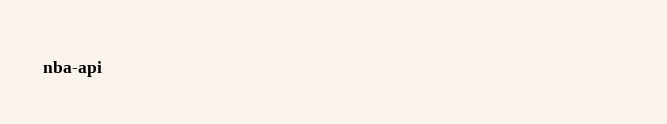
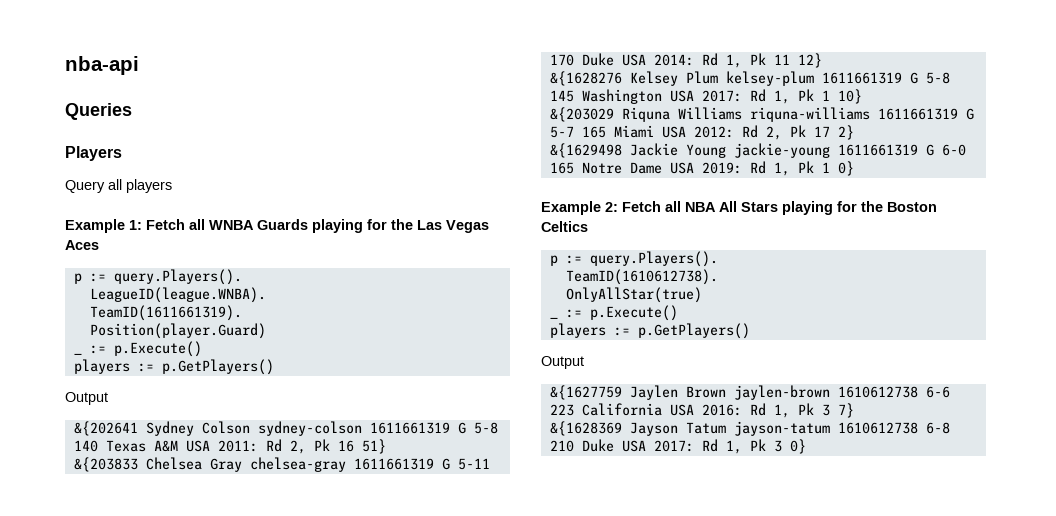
+ Queries
+ Players
+ Query all players
+ Example 1: Fetch all WNBA Guards playing for the Las Vegas Aces
+ p := query.Players().
+ LeagueID(league.WNBA).
+ TeamID(1611661319).
+ Position(player.Guard)
+ _ := p.Execute()
+ players := p.GetPlayers()
+ Output
+ &{202641 Sydney Colson sydney-colson 1611661319 G 5-8 140 Texas A&M USA 2011: Rd 2, Pk 16 51}
+ &{203833 Chelsea Gray chelsea-gray 1611661319 G 5-11 170 Duke USA 2014: Rd 1, Pk 11 12}
+ &{1628276 Kelsey Plum kelsey-plum 1611661319 G 5-8 145 Washington USA 2017: Rd 1, Pk 1 10}
+ &{203029 Riquna Williams riquna-williams 1611661319 G 5-7 165 Miami USA 2012: Rd 2, Pk 17 2}
+ &{1629498 Jackie Young jackie-young 1611661319 G 6-0 165 Notre Dame USA 2019: Rd 1, Pk 1 0}
+ Example 2: Fetch all NBA All Stars playing for the Boston Celtics
+ p := query.Players().
+ TeamID(1610612738).
+ OnlyAllStar(true)
+ _ := p.Execute()
+ players := p.GetPlayers()
+ Output
+ &{1627759 Jaylen Brown jaylen-brown 1610612738 6-6 223 California USA 2016: Rd 1, Pk 3 7}
+ &{1628369 Jayson Tatum jayson-tatum 1610612738 6-8 210 Duke USA 2017: Rd 1, Pk 3 0}

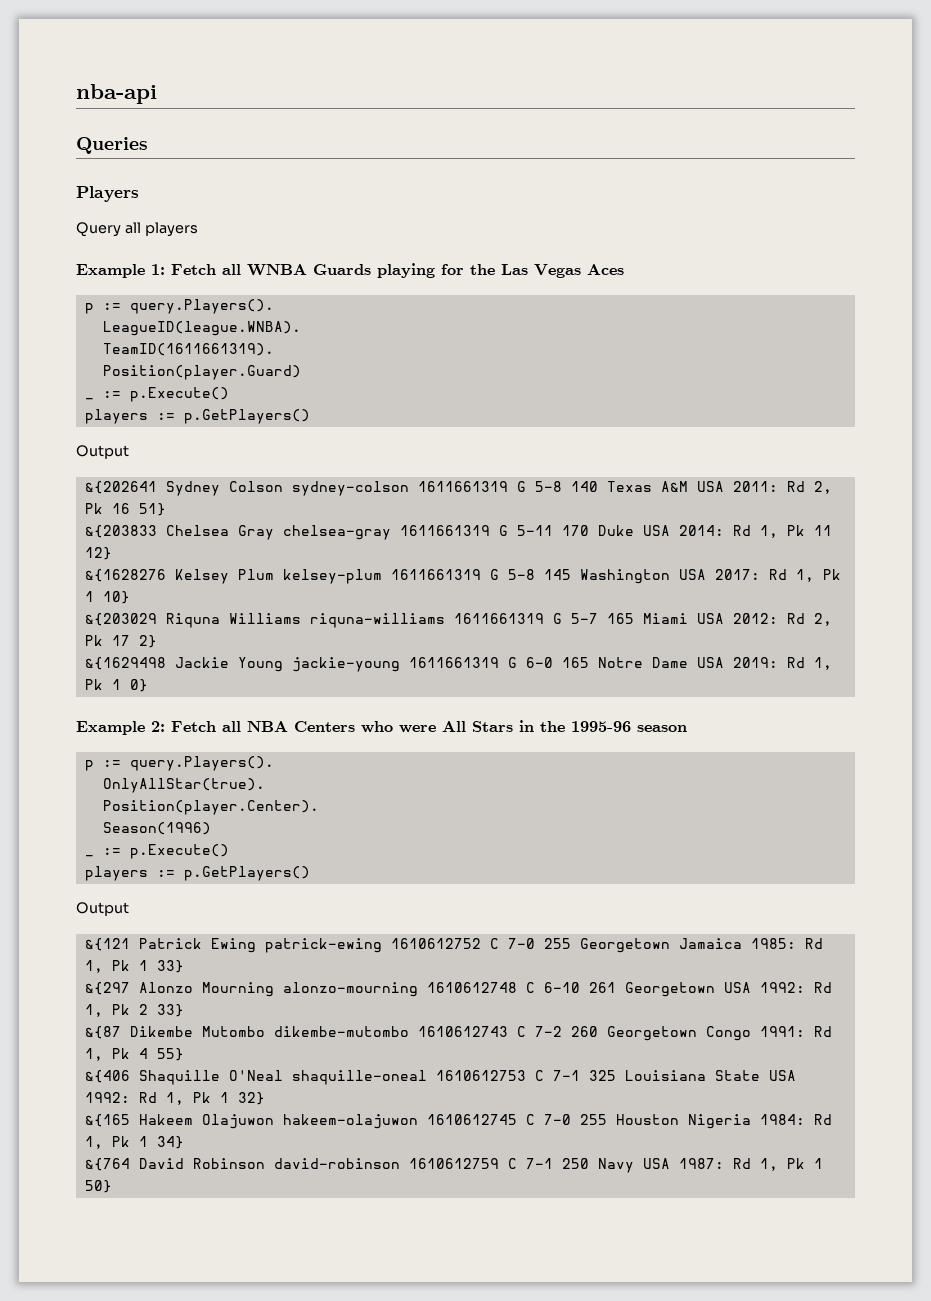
- Example 2: Fetch all NBA All Stars playing for the Boston Celtics
+ Example 2: Fetch all NBA Centers who were All Stars in the 1995-96 season
  p := query.Players().
- TeamID(1610612738).
- OnlyAllStar(true)
+ OnlyAllStar(true).
+ Position(player.Center).
+ Season(1996)
  _ := p.Execute()
  players := p.GetPlayers()
  Output
- &{1627759 Jaylen Brown jaylen-brown 1610612738 6-6 223 California USA 2016: Rd 1, Pk 3 7}
- &{1628369 Jayson Tatum jayson-tatum 1610612738 6-8 210 Duke USA 2017: Rd 1, Pk 3 0}
+ &{121 Patrick Ewing patrick-ewing 1610612752 C 7-0 255 Georgetown Jamaica 1985: Rd 1, Pk 1 33}
+ &{297 Alonzo Mourning alonzo-mourning 1610612748 C 6-10 261 Georgetown USA 1992: Rd 1, Pk 2 33}
+ &{87 Dikembe Mutombo dikembe-mutombo 1610612743 C 7-2 260 Georgetown Congo 1991: Rd 1, Pk 4 55}
+ &{406 Shaquille O'Neal shaquille-oneal 1610612753 C 7-1 325 Louisiana State USA 1992: Rd 1, Pk 1 32}
+ &{165 Hakeem Olajuwon hakeem-olajuwon 1610612745 C 7-0 255 Houston Nigeria 1984: Rd 1, Pk 1 34}
+ &{764 David Robinson david-robinson 1610612759 C 7-1 250 Navy USA 1987: Rd 1, Pk 1 50}

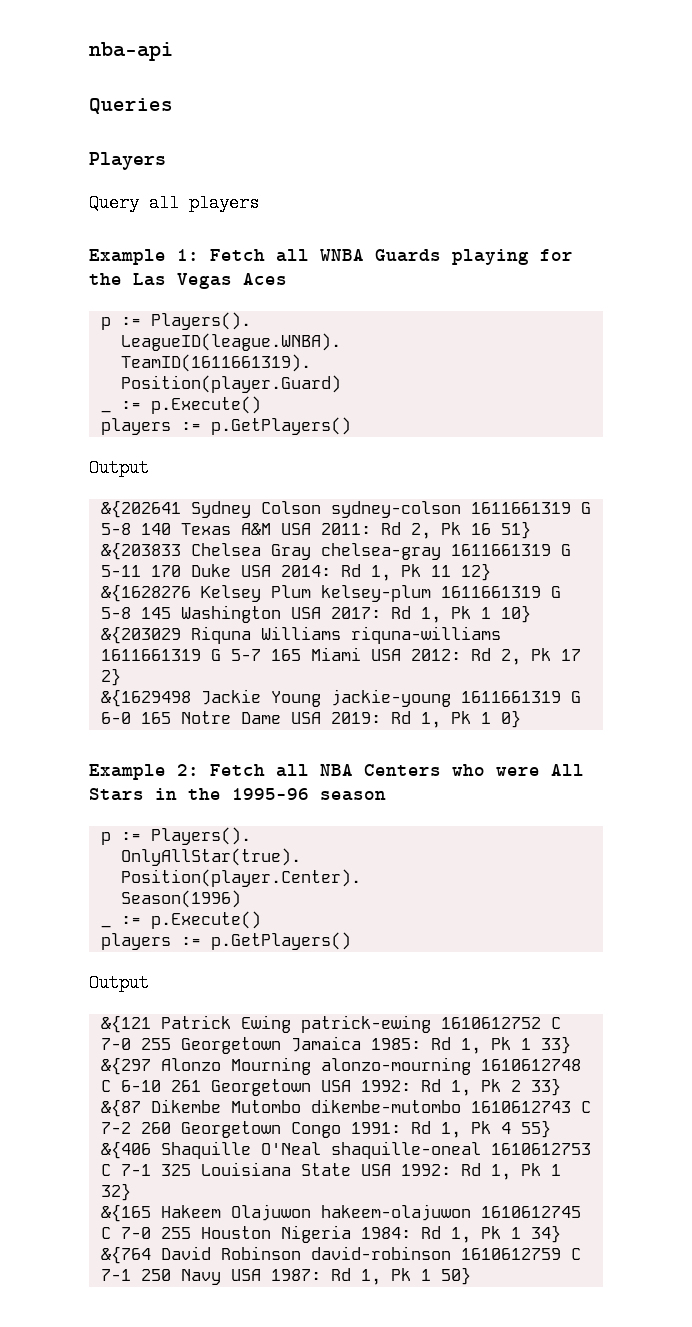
  Example 1: Fetch all WNBA Guards playing for the Las Vegas Aces
- p := query.Players().
+ p := Players().
  Example 2: Fetch all NBA Centers who were All Stars in the 1995-96 season
- p := query.Players().
+ p := Players().

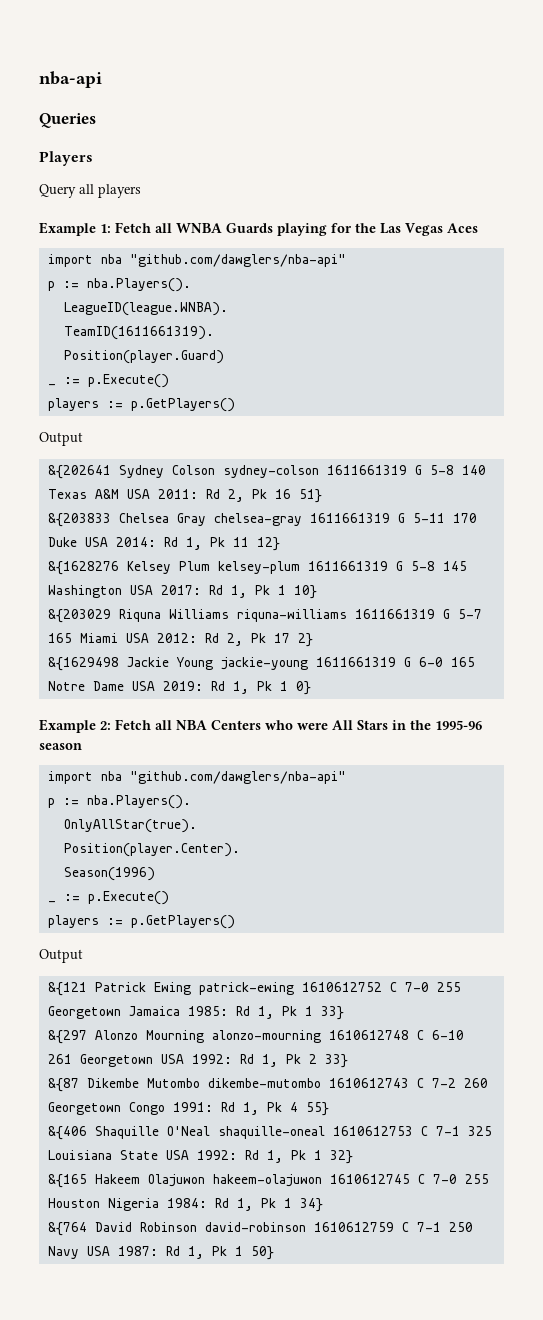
  Example 1: Fetch all WNBA Guards playing for the Las Vegas Aces
- p := Players().
+ import nba "github.com/dawglers/nba-api"
+ p := nba.Players().
  Example 2: Fetch all NBA Centers who were All Stars in the 1995-96 season
- p := Players().
+ import nba "github.com/dawglers/nba-api"
+ p := nba.Players().

